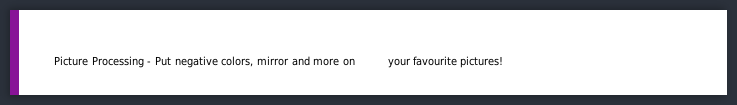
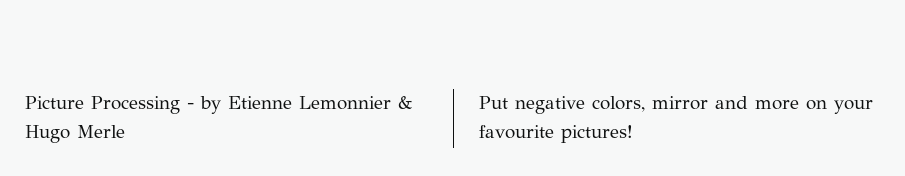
- Picture Processing - Put negative colors, mirror and more on your favourite pictures!
+ Picture Processing - by Etienne Lemonnier & Hugo Merle
+ Put negative colors, mirror and more on your favourite pictures!

